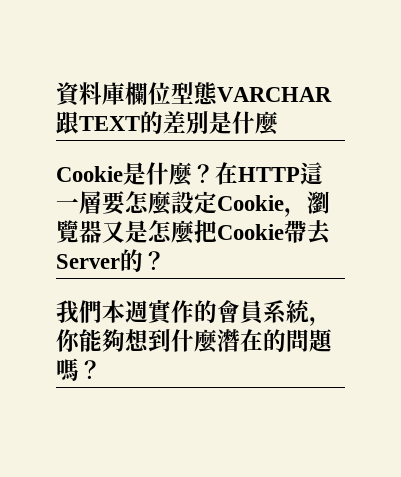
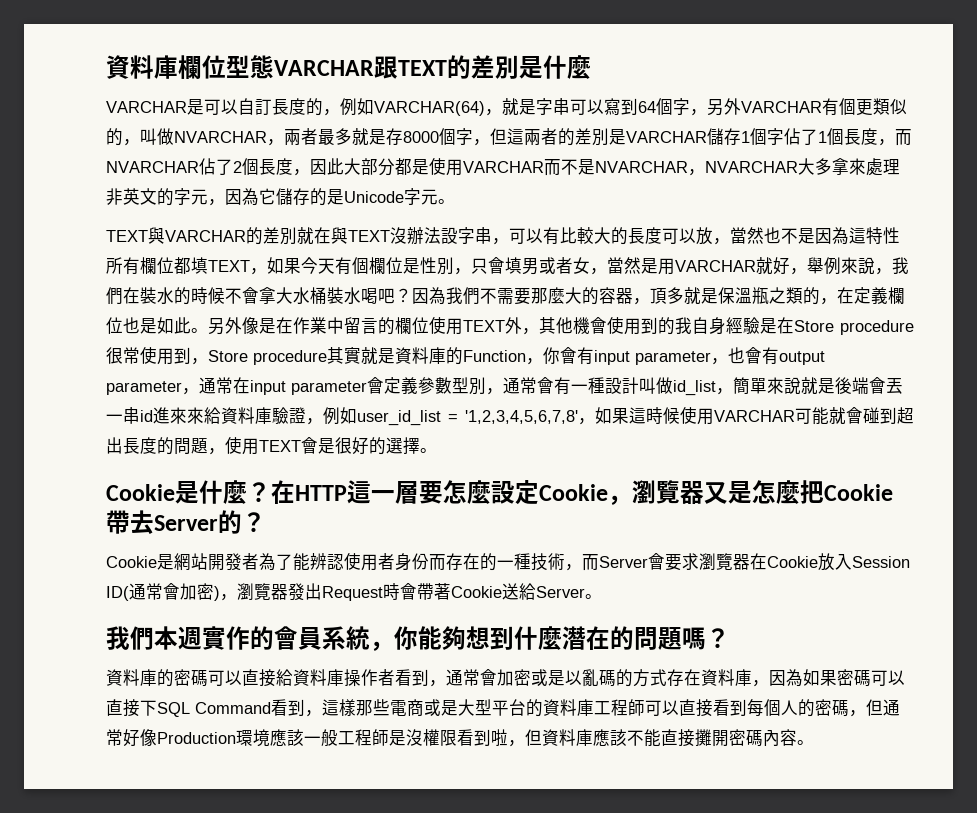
+ VARCHAR是可以自訂長度的，例如VARCHAR(64)，就是字串可以寫到64個字，另外VARCHAR有個更類似的，叫做NVARCHAR，兩者最多就是存8000個字，但這兩者的差別是VARCHAR儲存1個字佔了1個長度，而NVARCHAR佔了2個長度，因此大部分都是使用VARCHAR而不是NVARCHAR，NVARCHAR大多拿來處理非英文的字元，因為它儲存的是Unicode字元。
+ TEXT與VARCHAR的差別就在與TEXT沒辦法設字串，可以有比較大的長度可以放，當然也不是因為這特性所有欄位都填TEXT，如果今天有個欄位是性別，只會填男或者女，當然是用VARCHAR就好，舉例來說，我們在裝水的時候不會拿大水桶裝水喝吧？因為我們不需要那麼大的容器，頂多就是保溫瓶之類的，在定義欄位也是如此。另外像是在作業中留言的欄位使用TEXT外，其他機會使用到的我自身經驗是在Store procedure很常使用到，Store procedure其實就是資料庫的Function，你會有input parameter，也會有output parameter，通常在input parameter會定義參數型別，通常會有一種設計叫做id_list，簡單來說就是後端會丟一串id進來來給資料庫驗證，例如user_id_list = '1,2,3,4,5,6,7,8'，如果這時候使用VARCHAR可能就會碰到超出長度的問題，使用TEXT會是很好的選擇。
+ Cookie是網站開發者為了能辨認使用者身份而存在的一種技術，而Server會要求瀏覽器在Cookie放入Session ID(通常會加密)，瀏覽器發出Request時會帶著Cookie送給Server。
+ 資料庫的密碼可以直接給資料庫操作者看到，通常會加密或是以亂碼的方式存在資料庫，因為如果密碼可以直接下SQL Command看到，這樣那些電商或是大型平台的資料庫工程師可以直接看到每個人的密碼，但通常好像Production環境應該一般工程師是沒權限看到啦，但資料庫應該不能直接攤開密碼內容。

